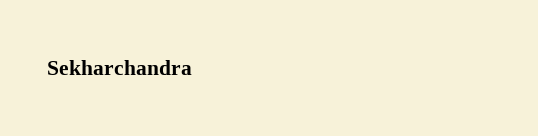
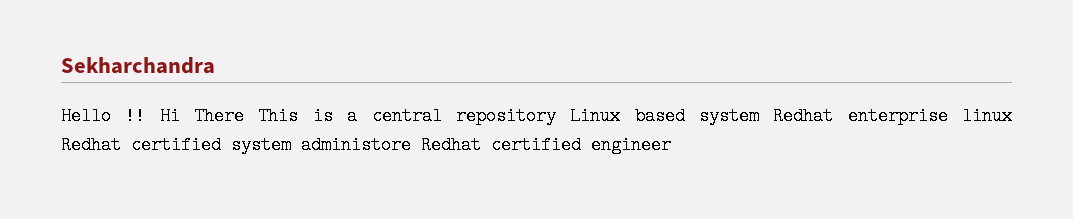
+ Hello !! Hi There This is a central repository Linux based system Redhat enterprise linux Redhat certified system administore Redhat certified engineer

